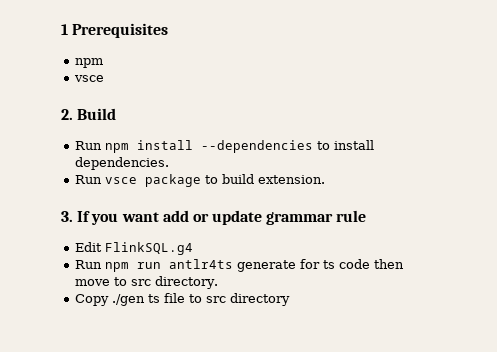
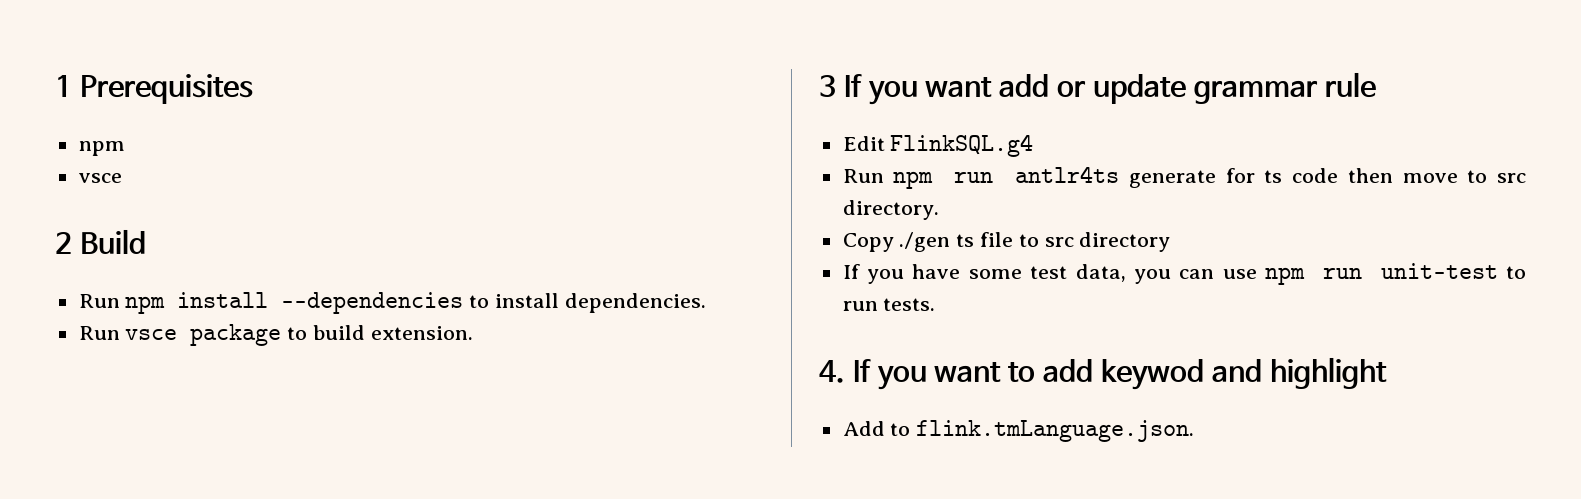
- 2. Build
+ 2 Build
- 3. If you want add or update grammar rule
+ 3 If you want add or update grammar rule
+ If you have some test data, you can use npm run unit-test to run tests.
+ 4. If you want to add keywod and highlight
+ Add to flink.tmLanguage.json.

